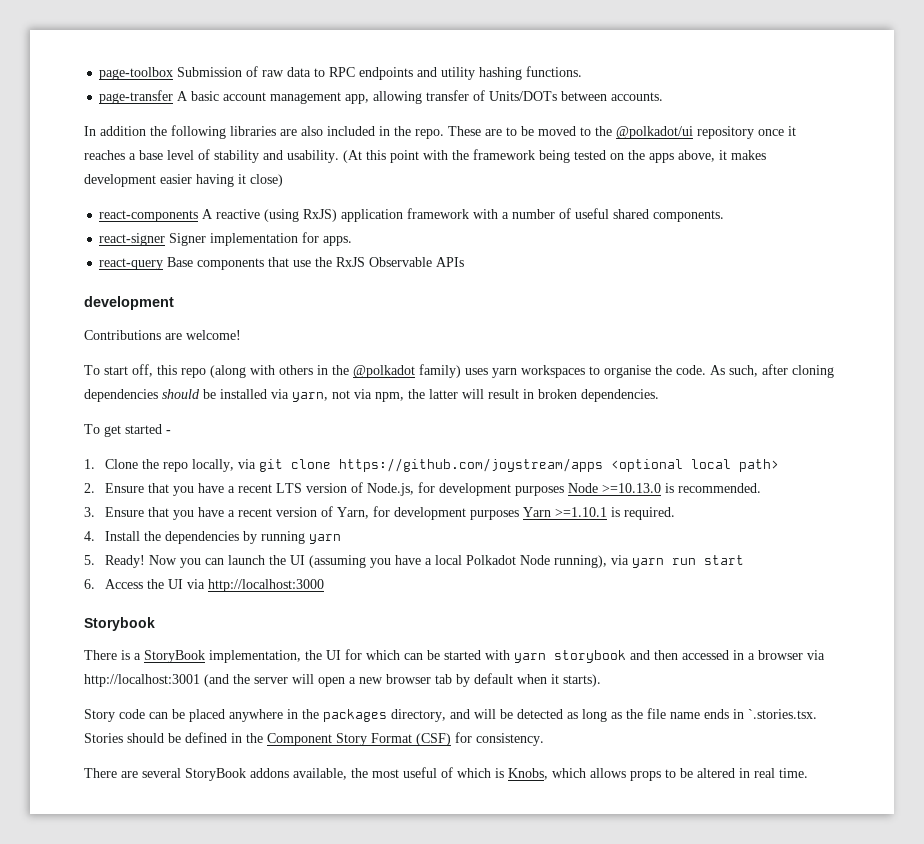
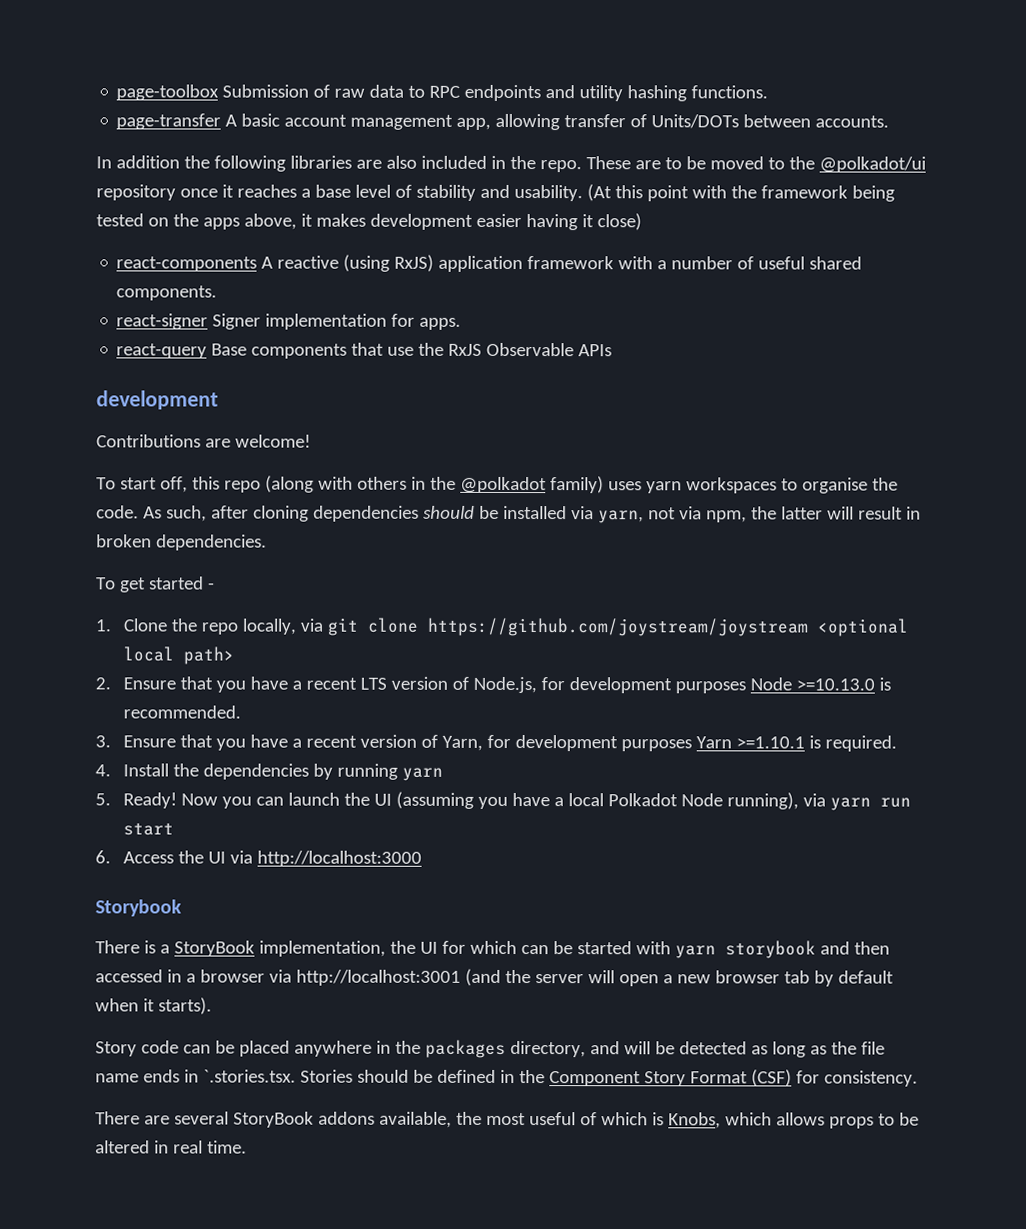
- 1. Clone the repo locally, via git clone https://github.com/joystream/apps <optional local path>
+ 1. Clone the repo locally, via git clone https://github.com/joystream/joystream <optional local path>

